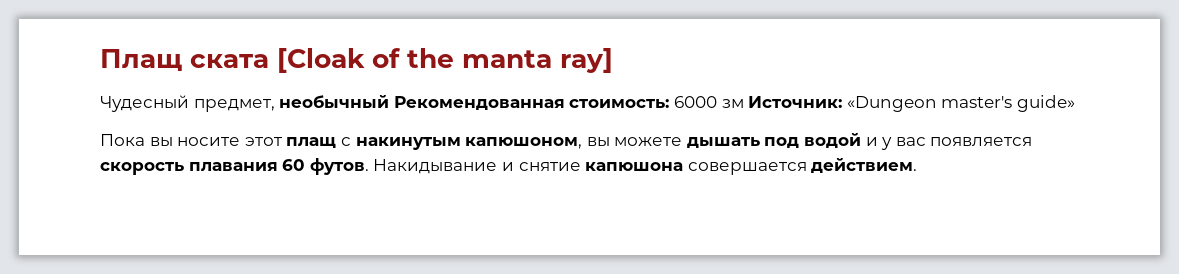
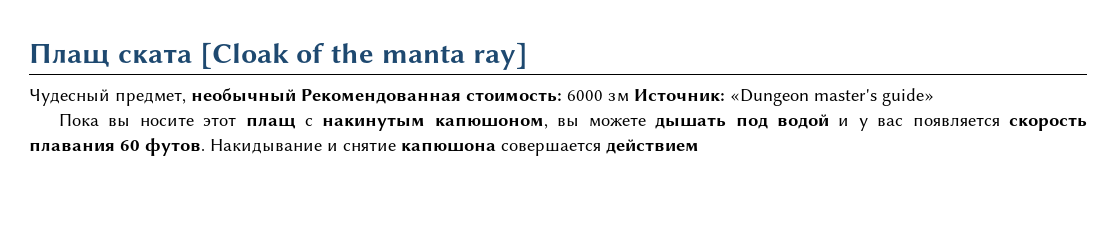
- Накидывание и снятие капюшона совершается действием.
+ Накидывание и снятие капюшона совершается действием

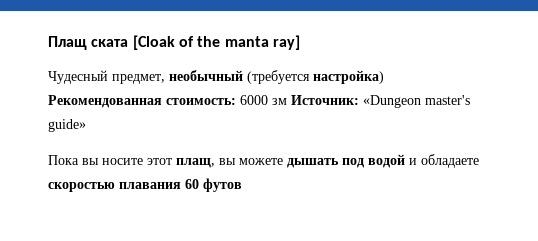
- Чудесный предмет, необычный Рекомендованная стоимость: 6000 зм Источник: «Dungeon master's guide»
+ Чудесный предмет, необычный (требуется настройка) Рекомендованная стоимость: 6000 зм Источник: «Dungeon master's guide»
- Пока вы носите этот плащ с накинутым капюшоном, вы можете дышать под водой и у вас появляется скорость плавания 60 футов. Накидывание и снятие капюшона совершается действием
+ Пока вы носите этот плащ, вы можете дышать под водой и обладаете скоростью плавания 60 футов

